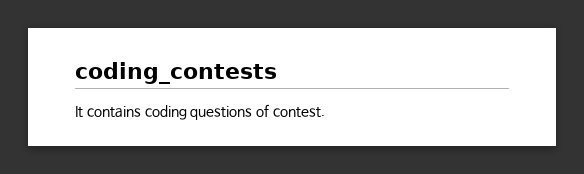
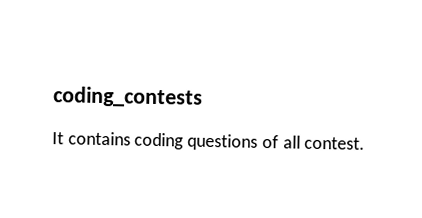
- It contains coding questions of contest.
+ It contains coding questions of all contest.

